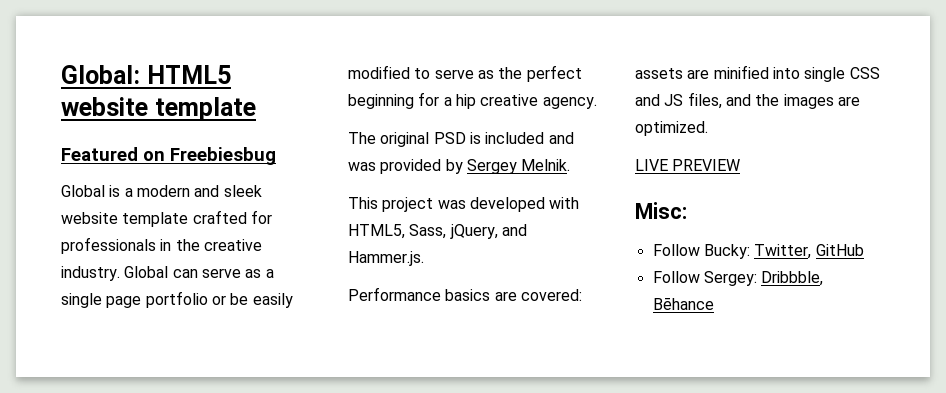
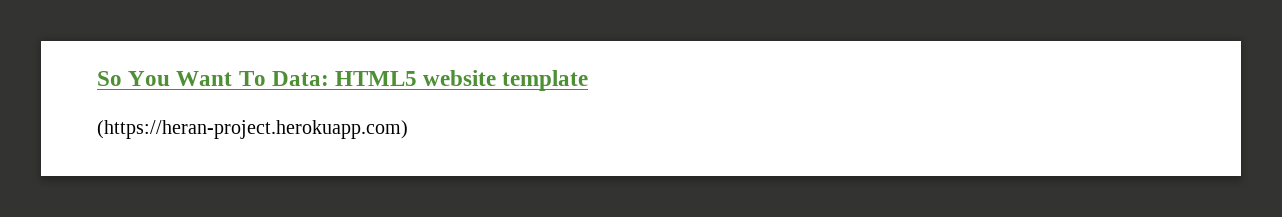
- Global: HTML5 website template
- Featured on Freebiesbug
- Global is a modern and sleek website template crafted for professionals in the creative industry. Global can serve as a single page portfolio or be easily modified to serve as the perfect beginning for a hip creative agency.
- The original PSD is included and was provided by Sergey Melnik.
- This project was developed with HTML5, Sass, jQuery, and Hammer.js.
- Performance basics are covered: assets are minified into single CSS and JS files, and the images are optimized.
- LIVE PREVIEW
- Misc:
- Follow Bucky: Twitter, GitHub
- Follow Sergey: Dribbble, Bēhance
+ So You Want To Data: HTML5 website template
+ (https://heran-project.herokuapp.com)

